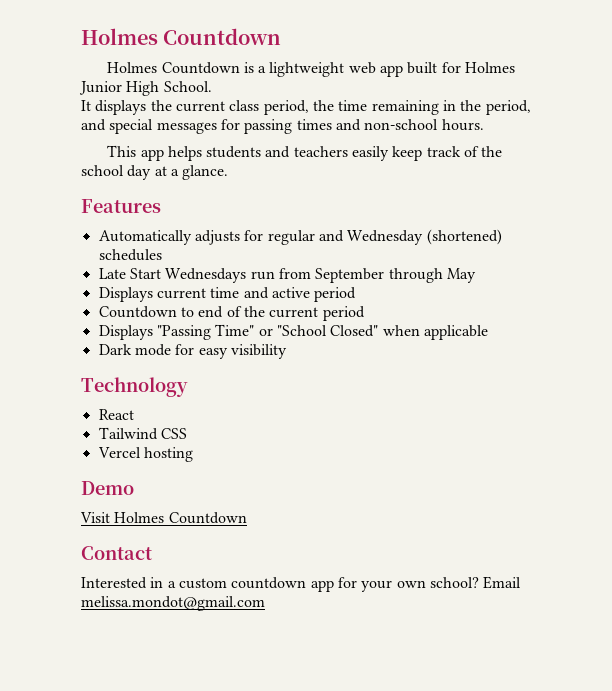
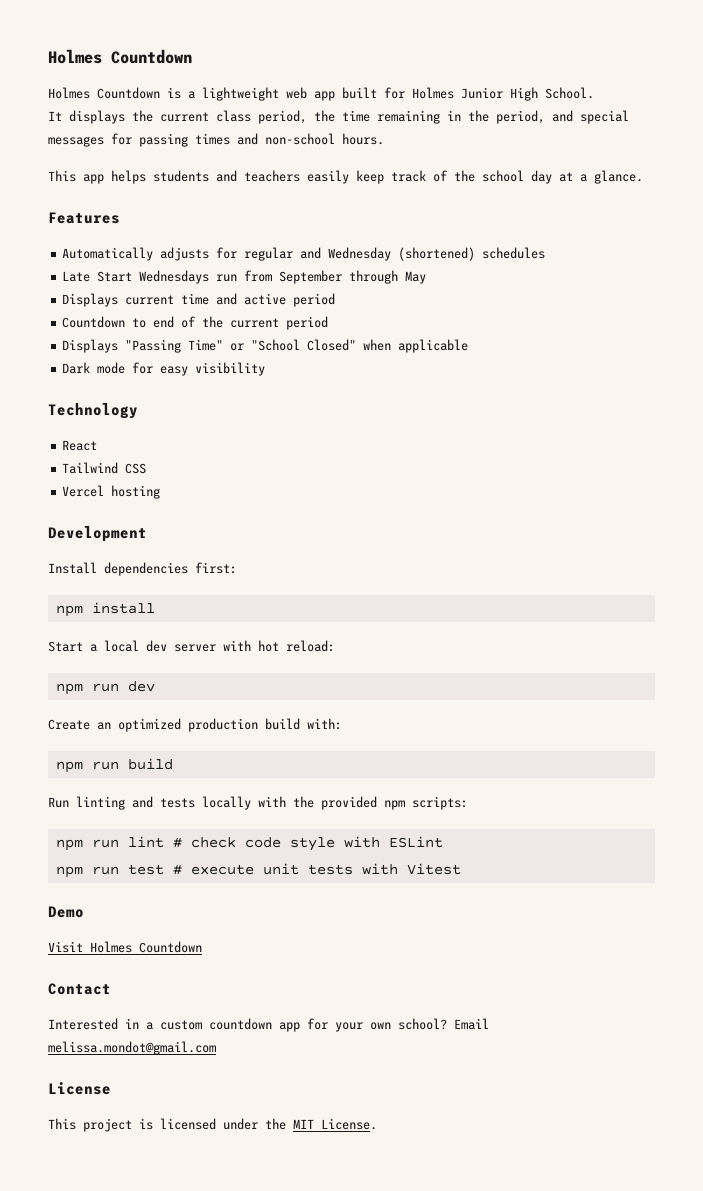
+ Development
+ Install dependencies first:
+ npm install
+ Start a local dev server with hot reload:
+ npm run dev
+ Create an optimized production build with:
+ npm run build
+ Run linting and tests locally with the provided npm scripts:
+ npm run lint # check code style with ESLint
+ npm run test # execute unit tests with Vitest
+ License
+ This project is licensed under the MIT License.

